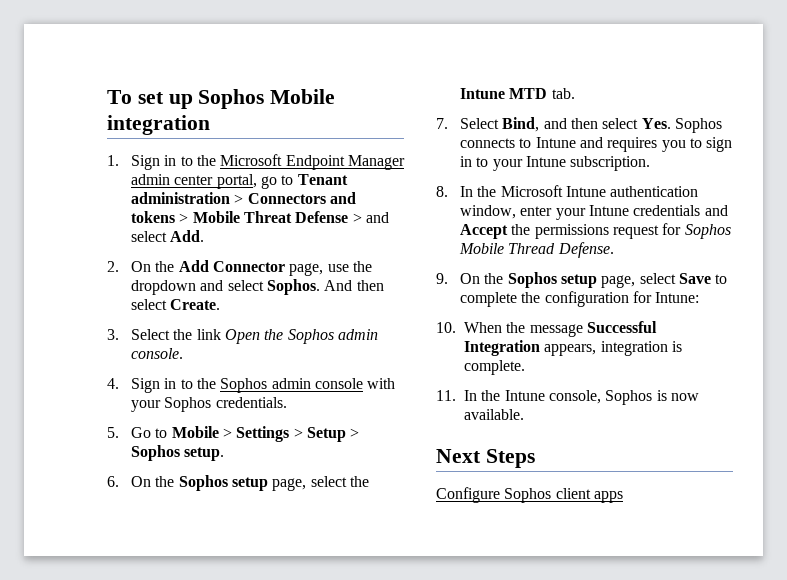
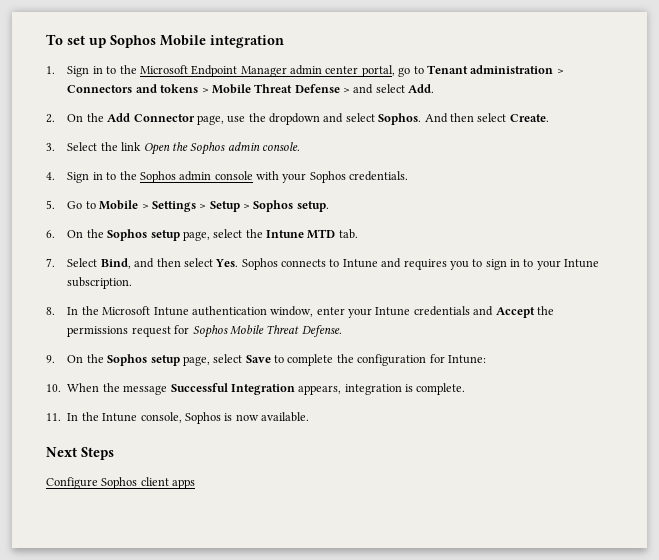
- 8. In the Microsoft Intune authentication window, enter your Intune credentials and Accept the permissions request for Sophos Mobile Thread Defense.
+ 8. In the Microsoft Intune authentication window, enter your Intune credentials and Accept the permissions request for Sophos Mobile Threat Defense.

